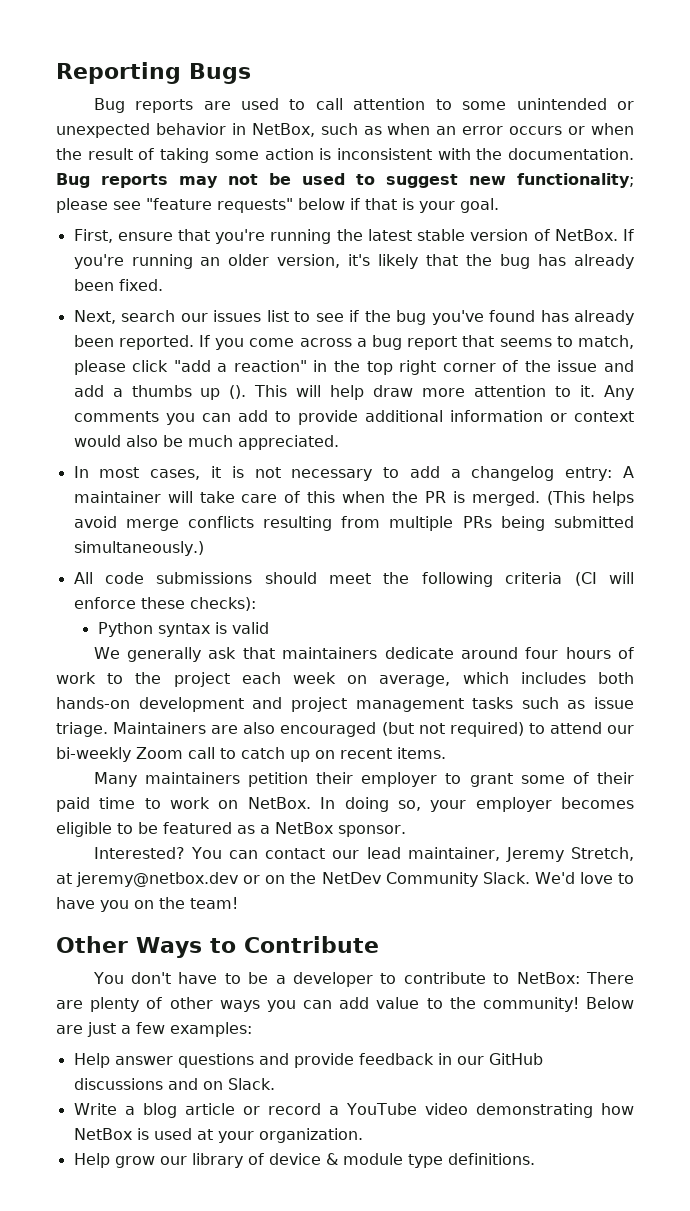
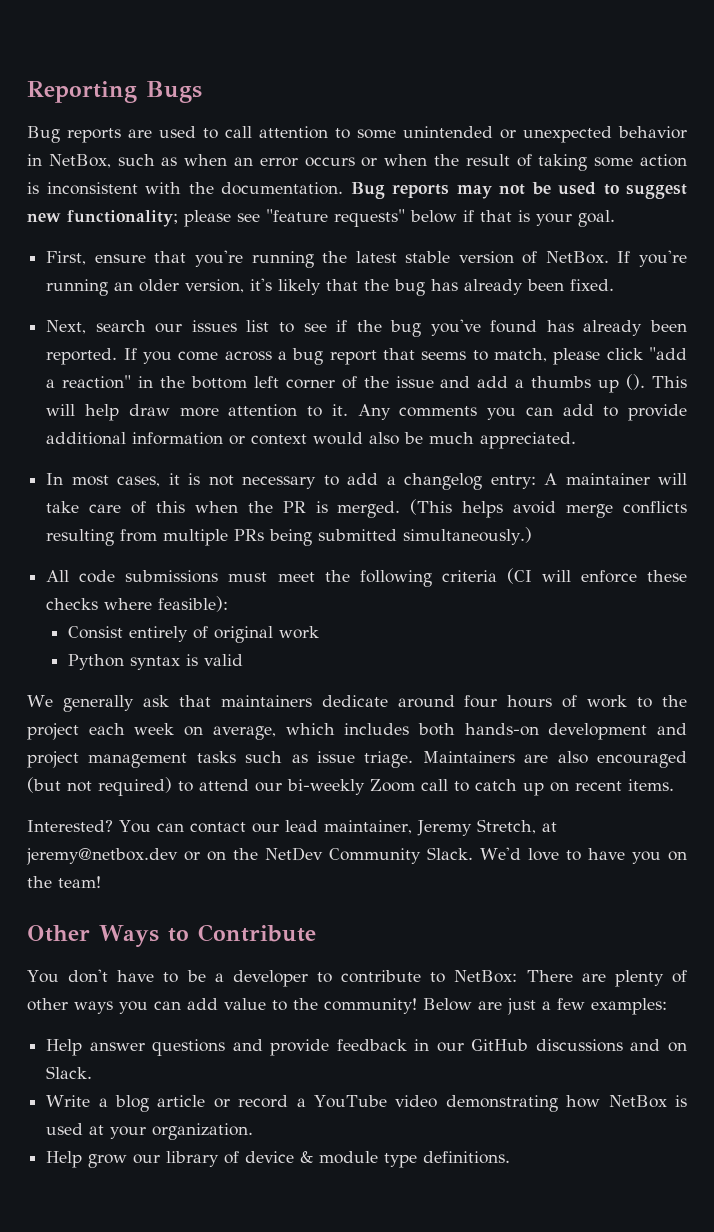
- If you come across a bug report that seems to match, please click "add a reaction" in the top right corner of the issue and add a thumbs up ().
+ If you come across a bug report that seems to match, please click "add a reaction" in the bottom left corner of the issue and add a thumbs up ().
- All code submissions should meet the following criteria (CI will enforce these checks):
+ All code submissions must meet the following criteria (CI will enforce these checks where feasible):
+ Consist entirely of original work
- Many maintainers petition their employer to grant some of their paid time to work on NetBox. In doing so, your employer becomes eligible to be featured as a NetBox sponsor.

